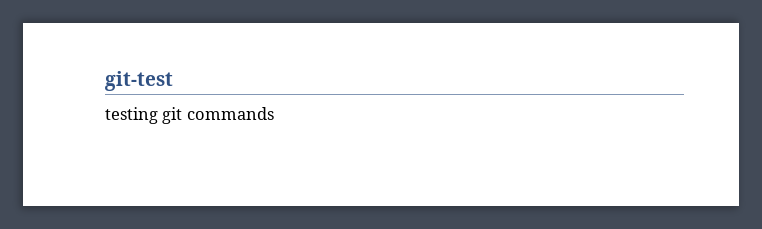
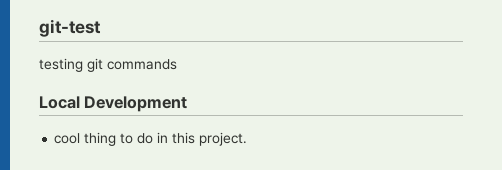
+ Local Development
+ cool thing to do in this project.

